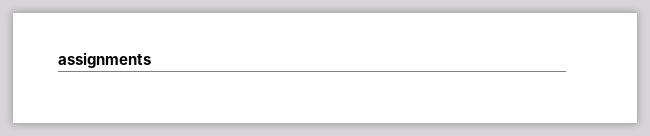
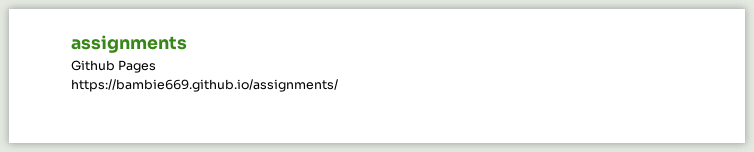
+ Github Pages
+ https://bambie669.github.io/assignments/

